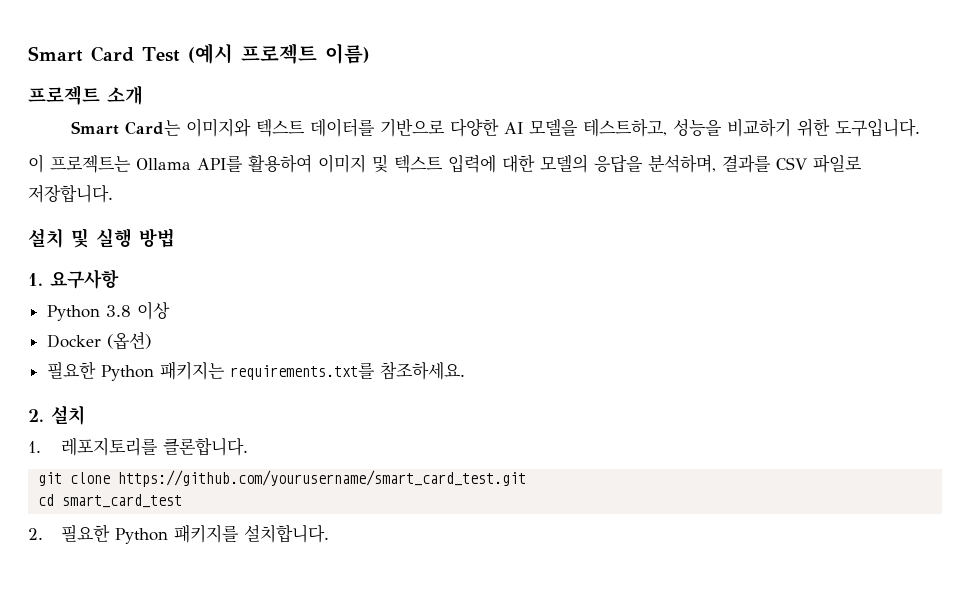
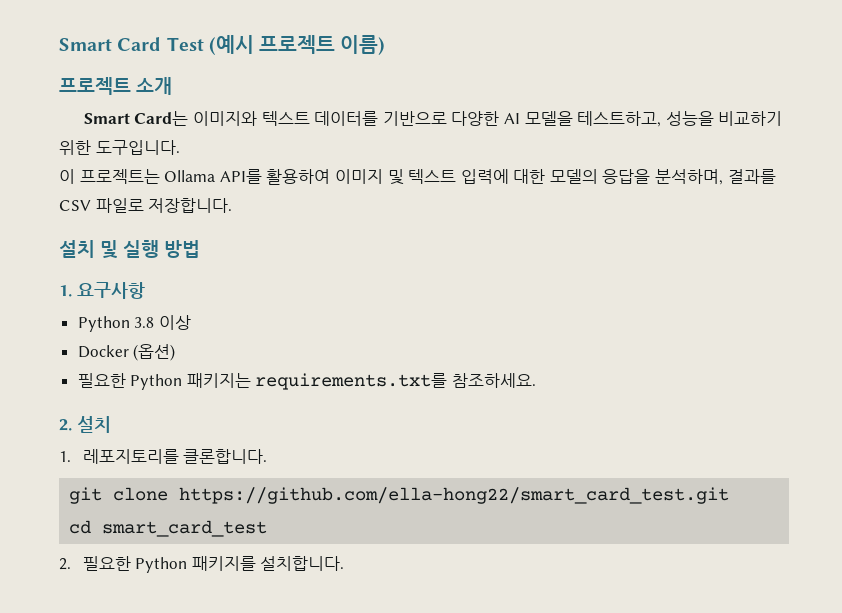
- git clone https://github.com/yourusername/smart_card_test.git
+ git clone https://github.com/ella-hong22/smart_card_test.git

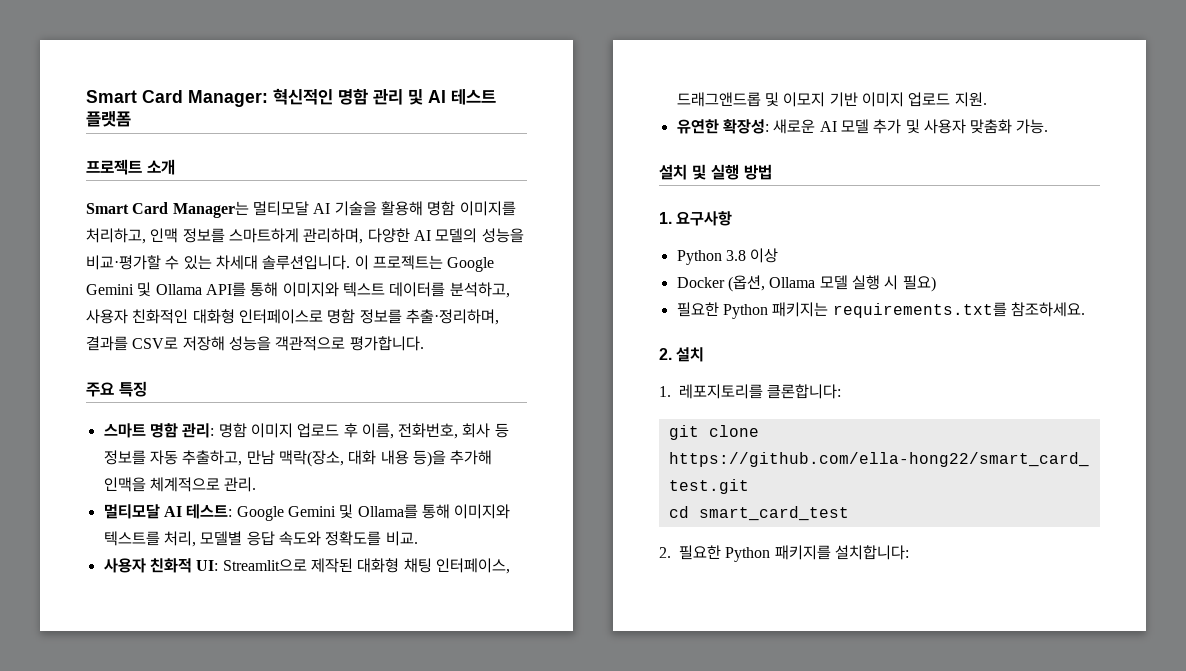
- Smart Card Test (예시 프로젝트 이름)
+ Smart Card Manager: 혁신적인 명함 관리 및 AI 테스트 플랫폼
  프로젝트 소개
- Smart Card는 이미지와 텍스트 데이터를 기반으로 다양한 AI 모델을 테스트하고, 성능을 비교하기 위한 도구입니다.
- 이 프로젝트는 Ollama API를 활용하여 이미지 및 텍스트 입력에 대한 모델의 응답을 분석하며, 결과를 CSV 파일로 저장합니다.
+ Smart Card Manager는 멀티모달 AI 기술을 활용해 명함 이미지를 처리하고, 인맥 정보를 스마트하게 관리하며, 다양한 AI 모델의 성능을 비교·평가할 수 있는 차세대 솔루션입니다. 이 프로젝트는 Google Gemini 및 Ollama API를 통해 이미지와 텍스트 데이터를 분석하고, 사용자 친화적인 대화형 인터페이스로 명함 정보를 추출·정리하며, 결과를 CSV로 저장해 성능을 객관적으로 평가합니다.
+ 주요 특징
+ 스마트 명함 관리: 명함 이미지 업로드 후 이름, 전화번호, 회사 등 정보를 자동 추출하고, 만남 맥락(장소, 대화 내용 등)을 추가해 인맥을 체계적으로 관리.
+ 멀티모달 AI 테스트: Google Gemini 및 Ollama를 통해 이미지와 텍스트를 처리, 모델별 응답 속도와 정확도를 비교.
+ 사용자 친화적 UI: Streamlit으로 제작된 대화형 채팅 인터페이스, 드래그앤드롭 및 이모지 기반 이미지 업로드 지원.
+ 유연한 확장성: 새로운 AI 모델 추가 및 사용자 맞춤화 가능.
- Docker (옵션)
+ Docker (옵션, Ollama 모델 실행 시 필요)
- 1. 레포지토리를 클론합니다.
+ 1. 레포지토리를 클론합니다:
- 2. 필요한 Python 패키지를 설치합니다.
+ 2. 필요한 Python 패키지를 설치합니다:

